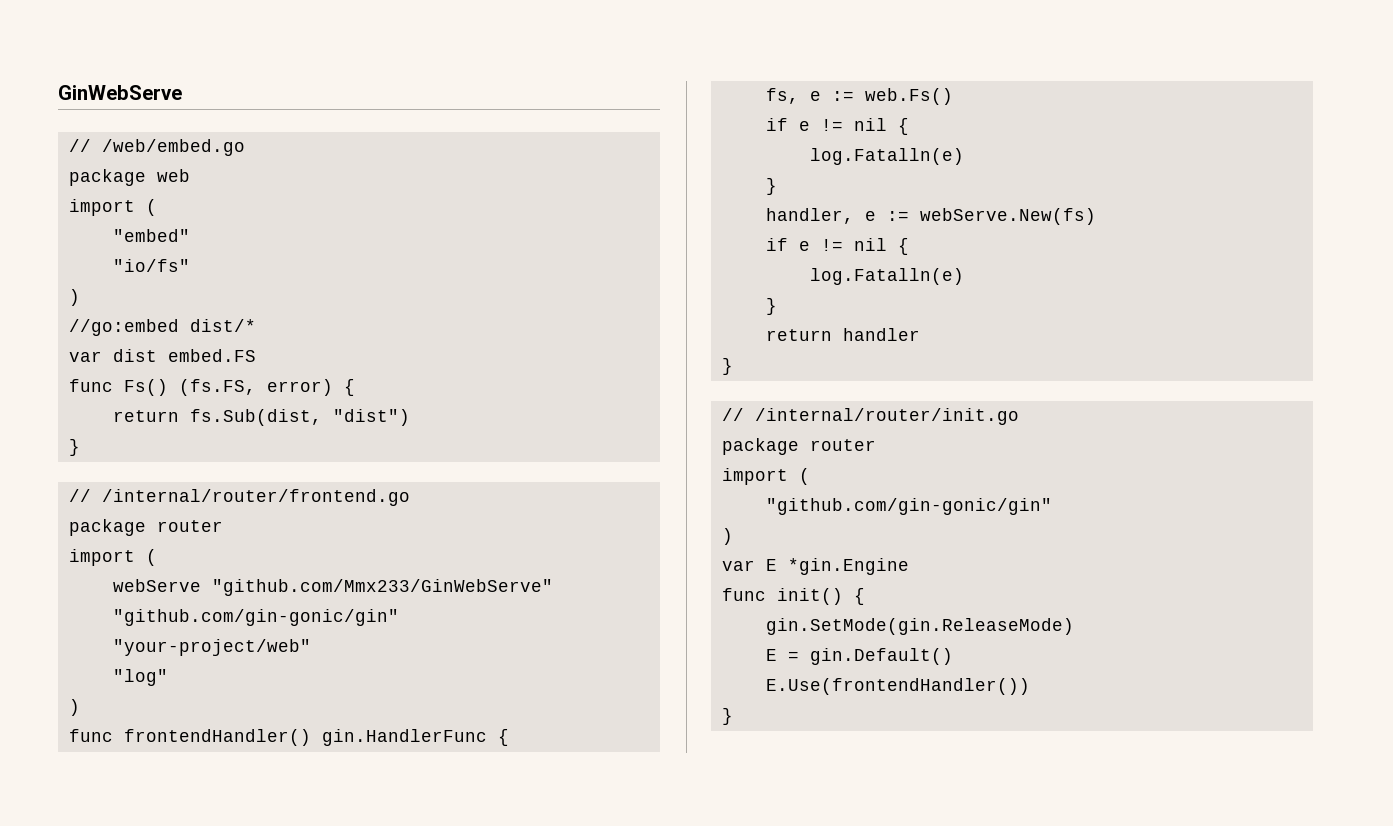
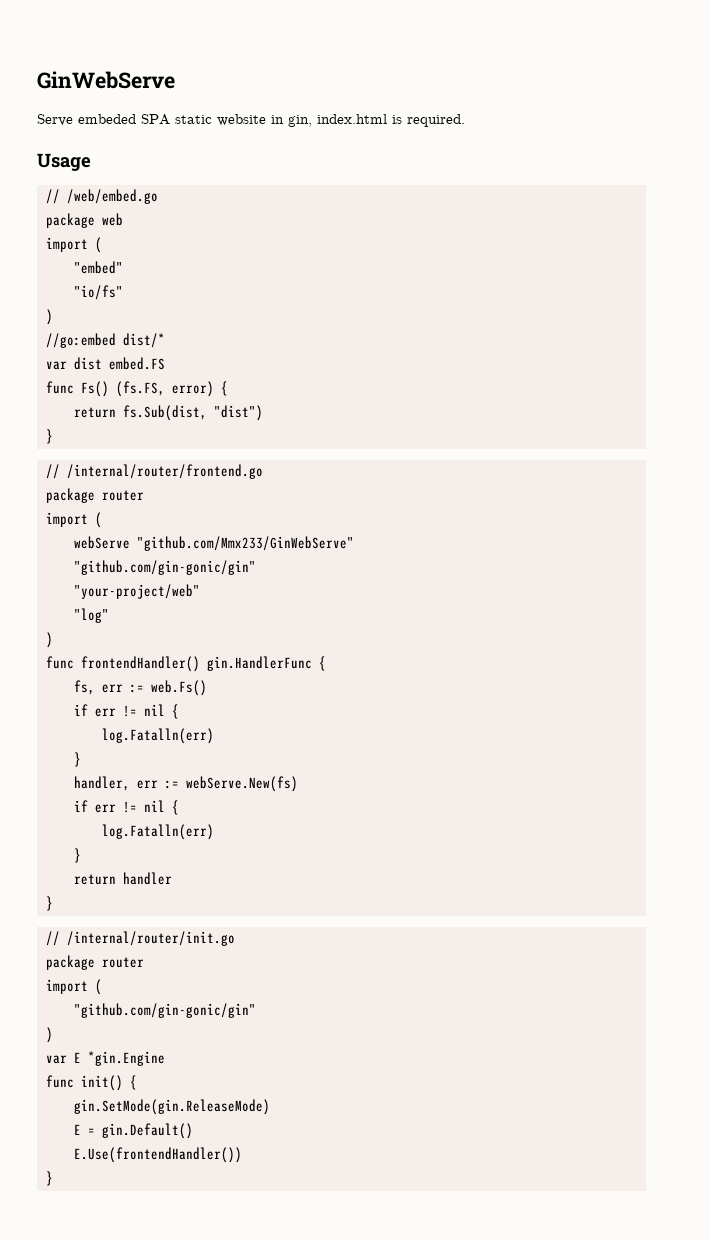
+ Serve embeded SPA static website in gin, index.html is required.
+ Usage
- fs, e := web.Fs()
- if e != nil {
- log.Fatalln(e)
+ fs, err := web.Fs()
+ if err != nil {
+ log.Fatalln(err)
- handler, e := webServe.New(fs)
- if e != nil {
- log.Fatalln(e)
+ handler, err := webServe.New(fs)
+ if err != nil {
+ log.Fatalln(err)

